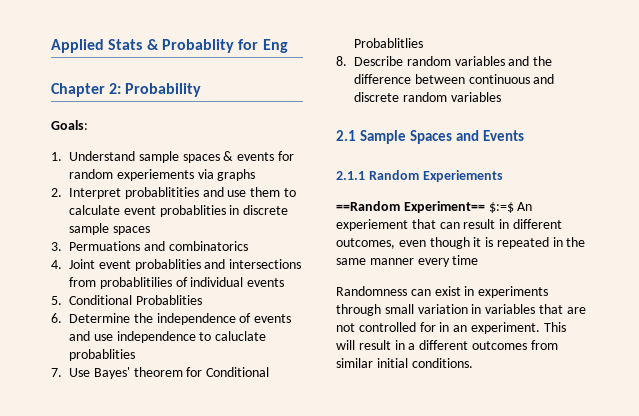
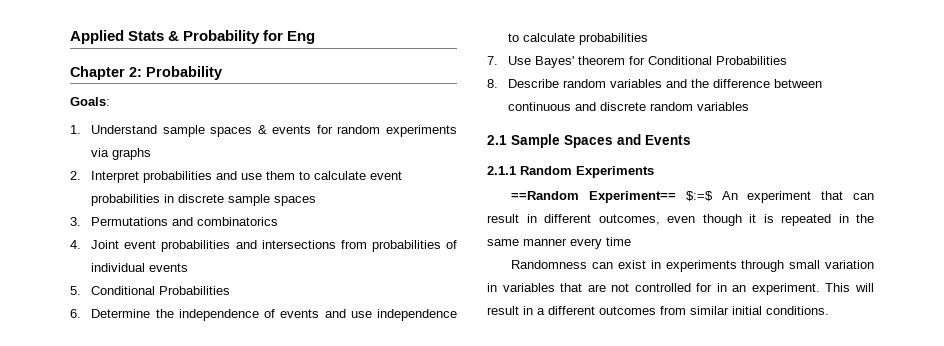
- Applied Stats & Probablity for Eng
+ Applied Stats & Probability for Eng
- 1. Understand sample spaces & events for random experiements via graphs
+ 1. Understand sample spaces & events for random experiments via graphs
- 2. Interpret probablitities and use them to calculate event probablities in discrete sample spaces
+ 2. Interpret probabilities and use them to calculate event probabilities in discrete sample spaces
- 3. Permuations and combinatorics
+ 3. Permutations and combinatorics
- 4. Joint event probablities and intersections from probablitilies of individual events
+ 4. Joint event probabilities and intersections from probabilities of individual events
- 5. Conditional Probablities
+ 5. Conditional Probabilities
- 6. Determine the independence of events and use independence to caluclate probablities
+ 6. Determine the independence of events and use independence to calculate probabilities
- 7. Use Bayes' theorem for Conditional Probablitlies
+ 7. Use Bayes' theorem for Conditional Probabilities
- 2.1.1 Random Experiements
+ 2.1.1 Random Experiments
- ==Random Experiment== $:=$ An experiement that can result in different outcomes, even though it is repeated in the same manner every time
+ ==Random Experiment== $:=$ An experiment that can result in different outcomes, even though it is repeated in the same manner every time

